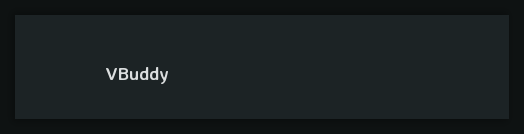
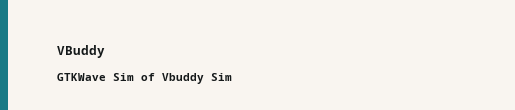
+ GTKWave Sim of Vbuddy Sim

